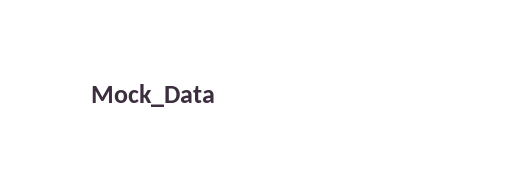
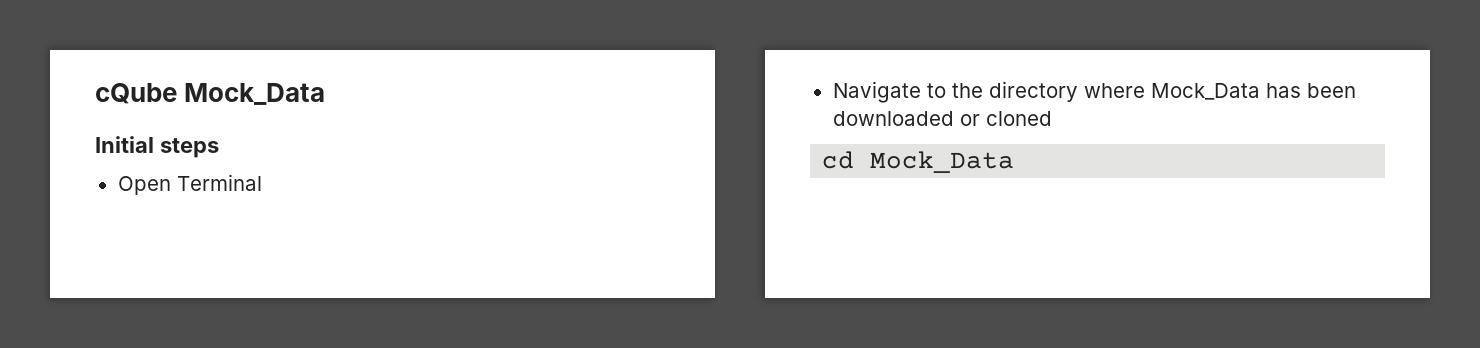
- Mock_Data
+ cQube Mock_Data
+ Initial steps
+ Open Terminal
+ Navigate to the directory where Mock_Data has been downloaded or cloned
+ cd Mock_Data

